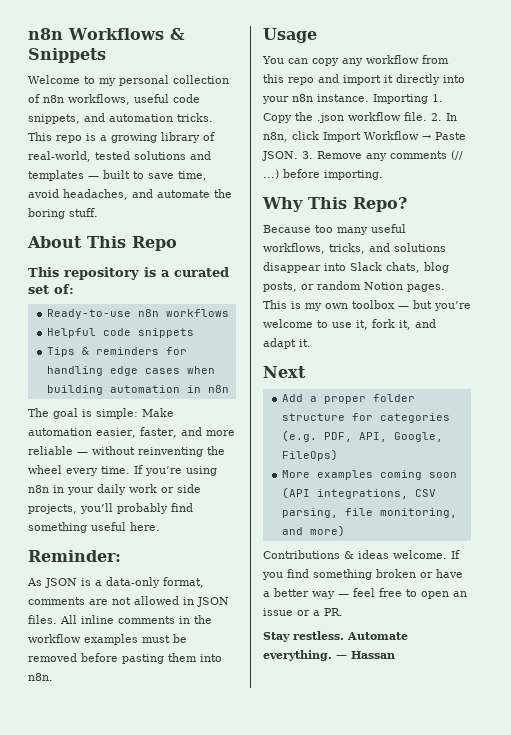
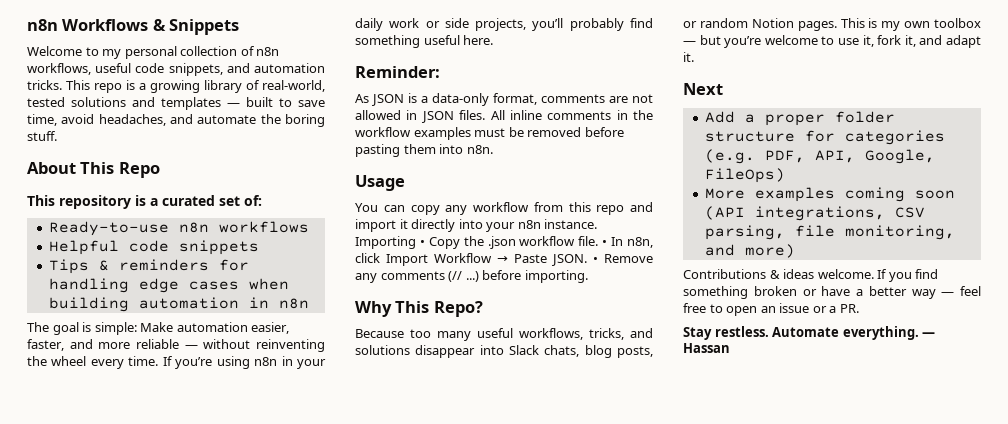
- Importing 1. Copy the .json workflow file.
+ Importing • Copy the .json workflow file.
- 2. In n8n, click Import Workflow → Paste JSON.
+ • In n8n, click Import Workflow → Paste JSON.
- 3. Remove any comments (// ...) before importing.
+ • Remove any comments (// ...) before importing.

